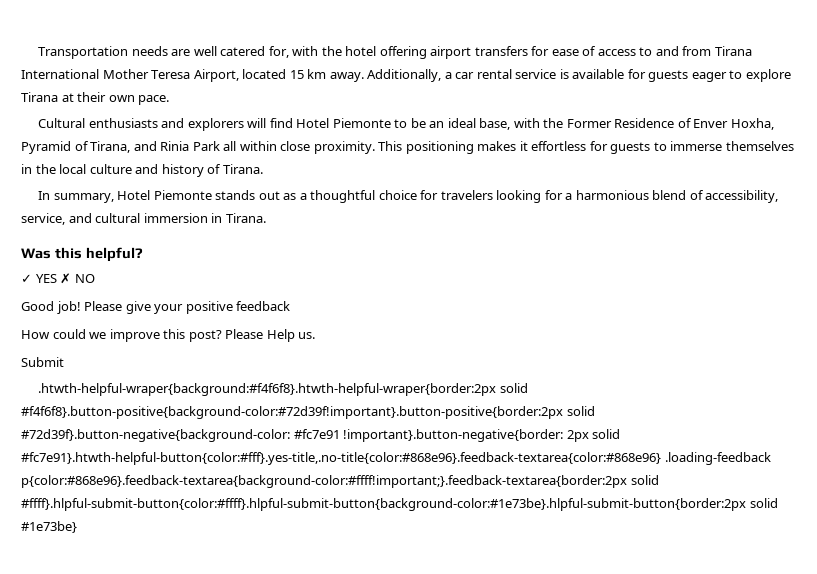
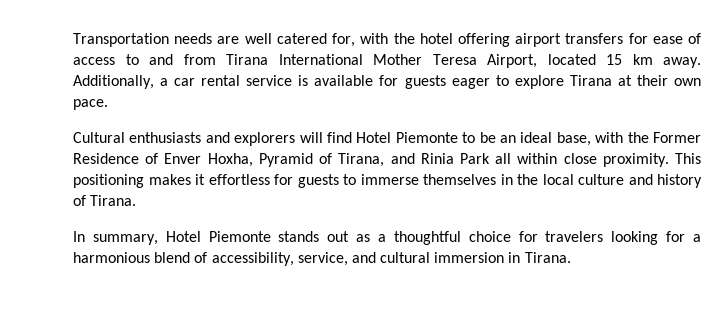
- Was this helpful?
- ✓ YES ✗ NO
- Good job! Please give your positive feedback
- How could we improve this post? Please Help us.
- Submit
- .htwth-helpful-wraper{background:#f4f6f8}.htwth-helpful-wraper{border:2px solid #f4f6f8}.button-positive{background-color:#72d39f!important}.button-positive{border:2px solid #72d39f}.button-negative{background-color: #fc7e91 !important}.button-negative{border: 2px solid #fc7e91}.htwth-helpful-button{color:#fff}.yes-title,.no-title{color:#868e96}.feedback-textarea{color:#868e96} .loading-feedback p{color:#868e96}.feedback-textarea{background-color:#ffff!important;}.feedback-textarea{border:2px solid #ffff}.hlpful-submit-button{color:#ffff}.hlpful-submit-button{background-color:#1e73be}.hlpful-submit-button{border:2px solid #1e73be}

